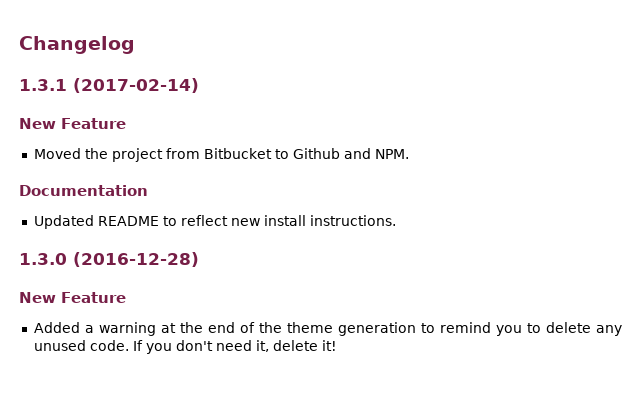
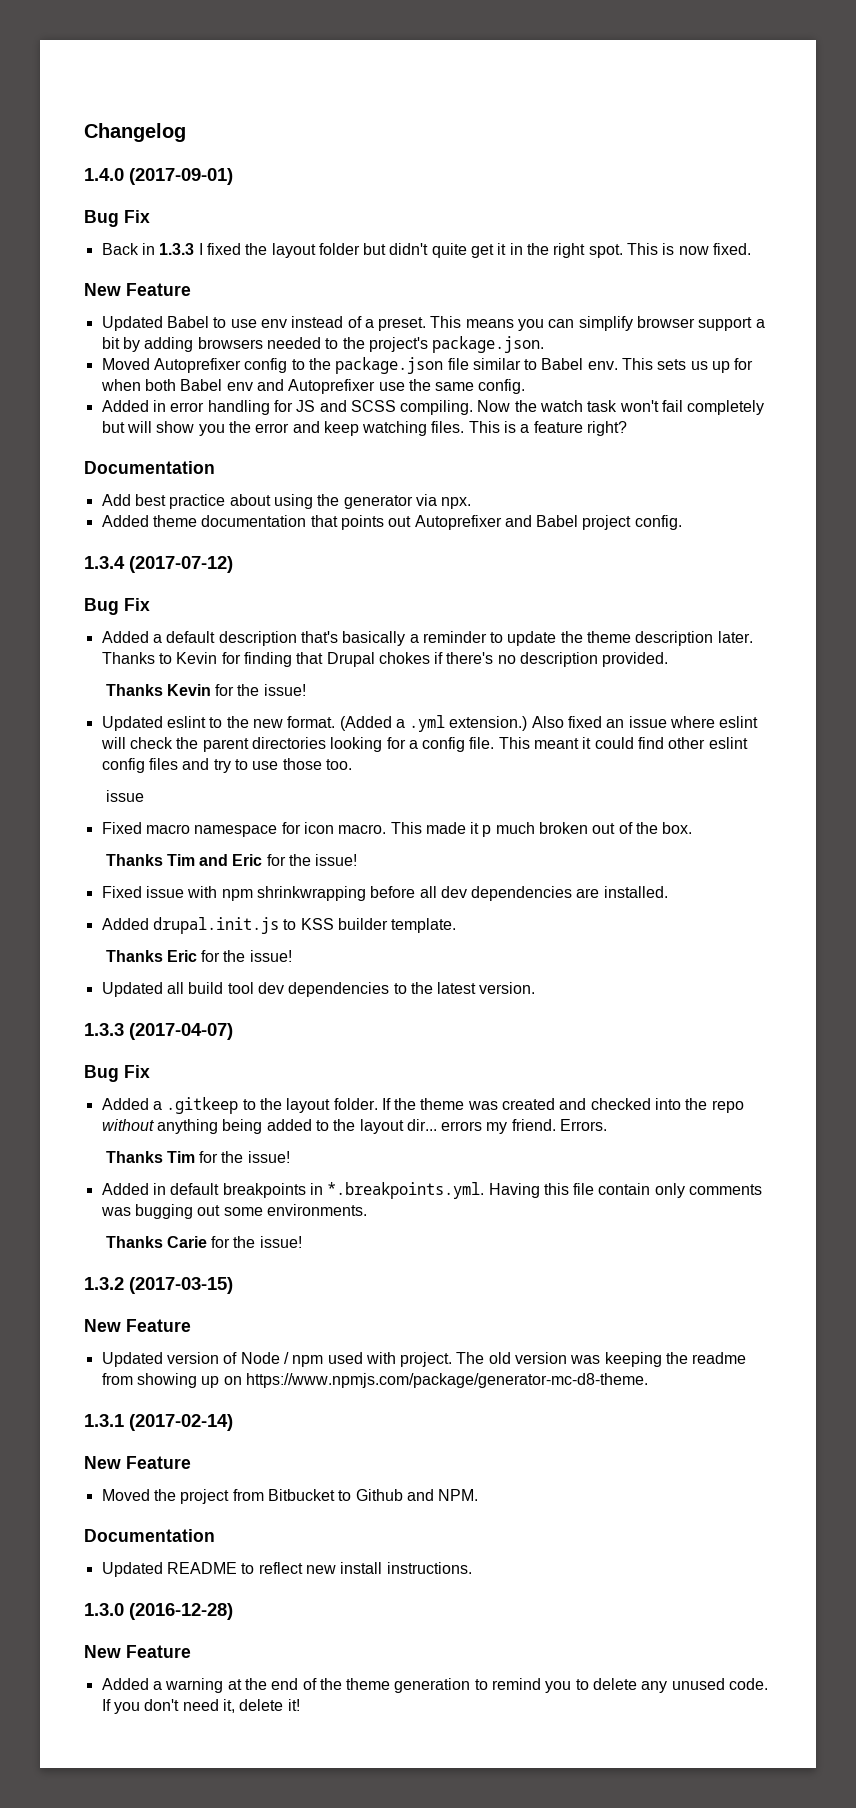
+ 1.4.0 (2017-09-01)
+ Bug Fix
+ Back in 1.3.3 I fixed the layout folder but didn't quite get it in the right spot. This is now fixed.
+ New Feature
+ Updated Babel to use env instead of a preset. This means you can simplify browser support a bit by adding browsers needed to the project's package.json.
+ Moved Autoprefixer config to the package.json file similar to Babel env. This sets us up for when both Babel env and Autoprefixer use the same config.
+ Added in error handling for JS and SCSS compiling. Now the watch task won't fail completely but will show you the error and keep watching files. This is a feature right?
+ Documentation
+ Add best practice about using the generator via npx.
+ Added theme documentation that points out Autoprefixer and Babel project config.
+ 1.3.4 (2017-07-12)
+ Bug Fix
+ Added a default description that's basically a reminder to update the theme description later. Thanks to Kevin for finding that Drupal chokes if there's no description provided.
+ Thanks Kevin for the issue!
+ Updated eslint to the new format. (Added a .yml extension.) Also fixed an issue where eslint will check the parent directories looking for a config file. This meant it could find other eslint config files and try to use those too.
+ issue
+ Fixed macro namespace for icon macro. This made it p much broken out of the box.
+ Thanks Tim and Eric for the issue!
+ Fixed issue with npm shrinkwrapping before all dev dependencies are installed.
+ Added drupal.init.js to KSS builder template.
+ Thanks Eric for the issue!
+ Updated all build tool dev dependencies to the latest version.
+ 1.3.3 (2017-04-07)
+ Bug Fix
+ Added a .gitkeep to the layout folder. If the theme was created and checked into the repo without anything being added to the layout dir... errors my friend. Errors.
+ Thanks Tim for the issue!
+ Added in default breakpoints in *.breakpoints.yml. Having this file contain only comments was bugging out some environments.
+ Thanks Carie for the issue!
+ 1.3.2 (2017-03-15)
+ New Feature
+ Updated version of Node / npm used with project. The old version was keeping the readme from showing up on https://www.npmjs.com/package/generator-mc-d8-theme.

